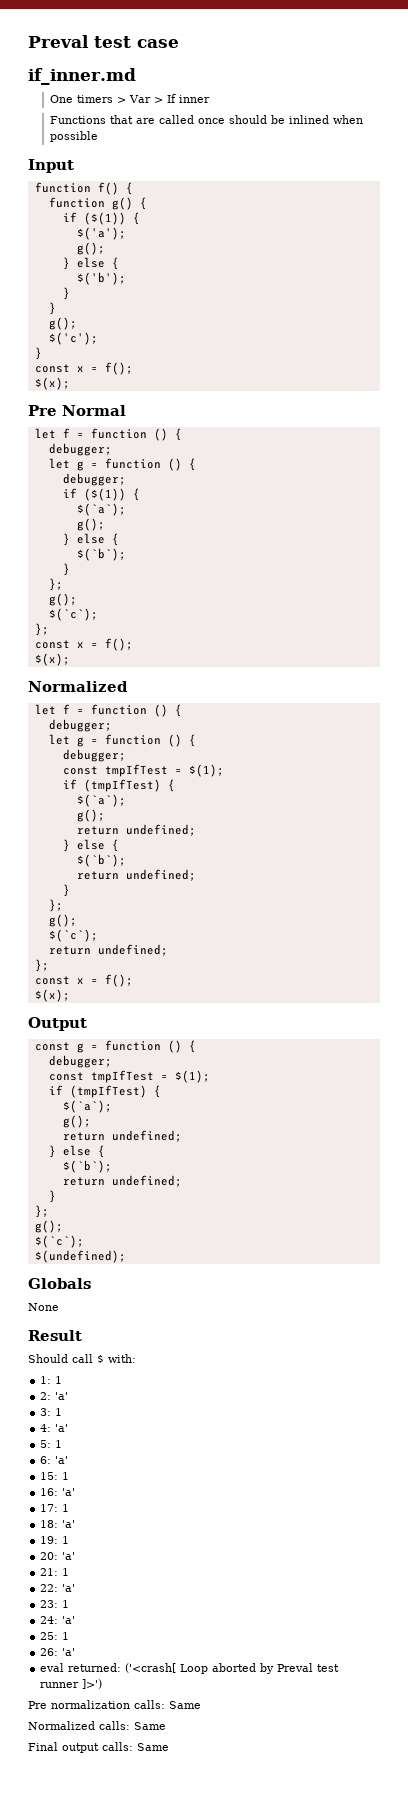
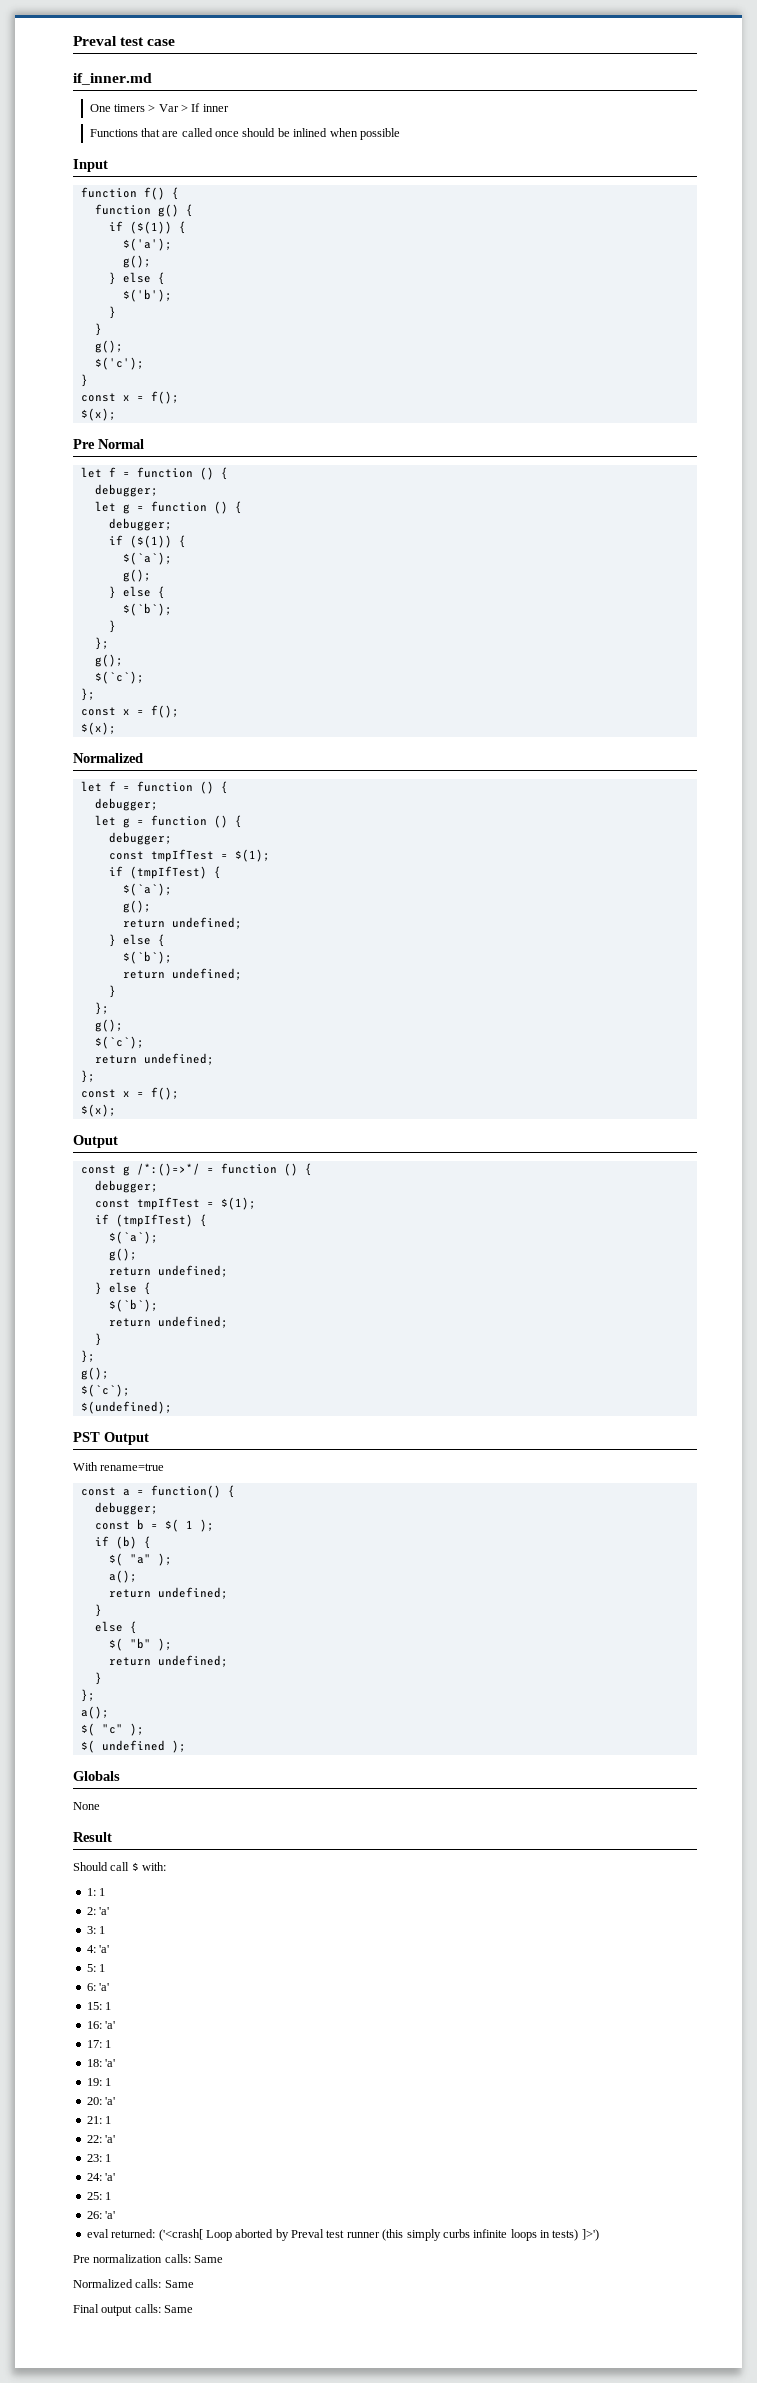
- const g = function () {
+ const g /*:()=>*/ = function () {
+ PST Output
+ With rename=true
+ const a = function() {
+ debugger;
+ const b = $( 1 );
+ if (b) {
+ $( "a" );
+ a();
+ return undefined;
+ }
+ else {
+ $( "b" );
+ return undefined;
+ }
+ };
+ a();
+ $( "c" );
+ $( undefined );
- eval returned: ('<crash[ Loop aborted by Preval test runner ]>')
+ eval returned: ('<crash[ Loop aborted by Preval test runner (this simply curbs infinite loops in tests) ]>')

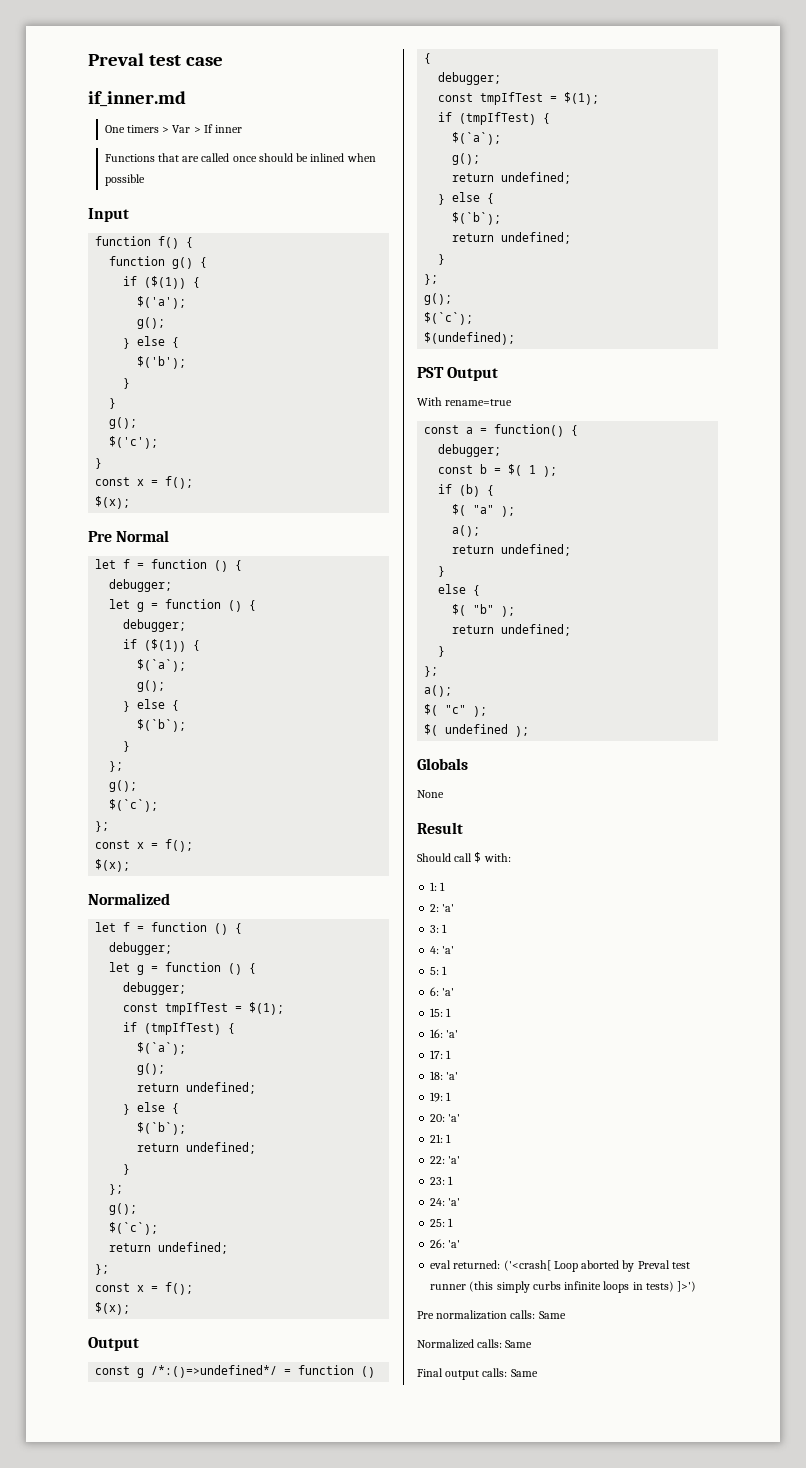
- const g /*:()=>*/ = function () {
+ const g /*:()=>undefined*/ = function () {

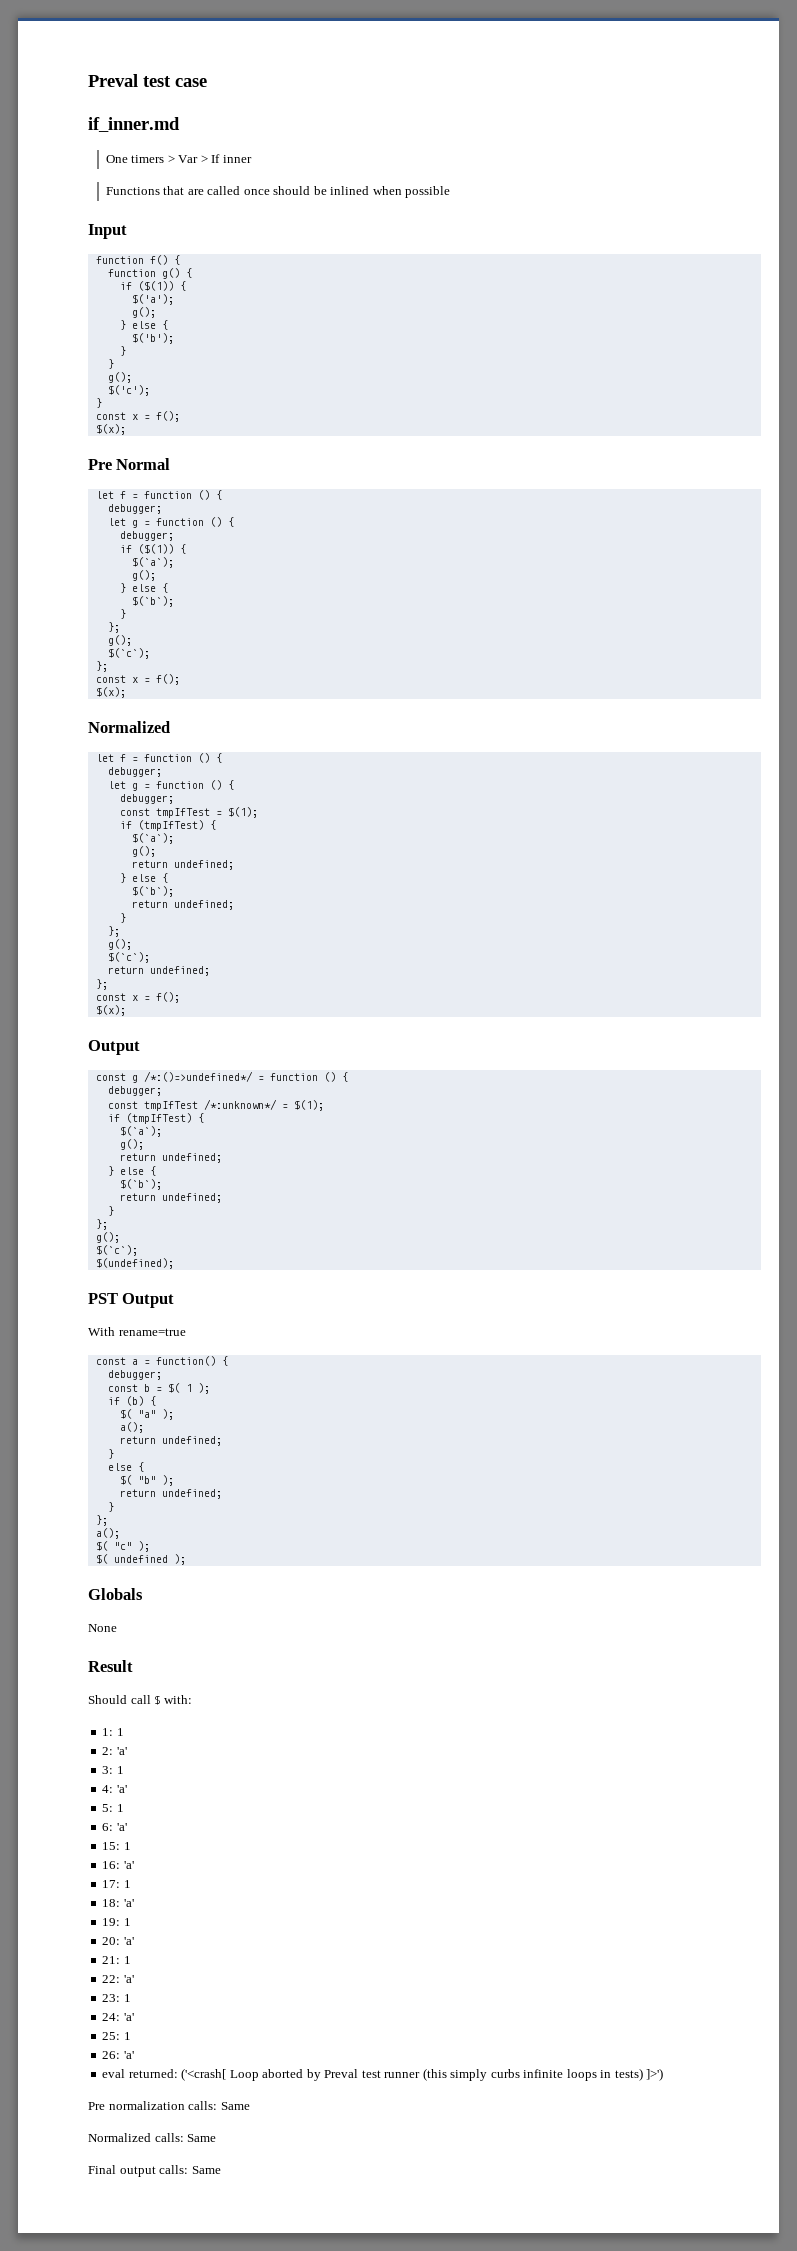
  const g /*:()=>undefined*/ = function () {
  debugger;
- const tmpIfTest = $(1);
+ const tmpIfTest /*:unknown*/ = $(1);

